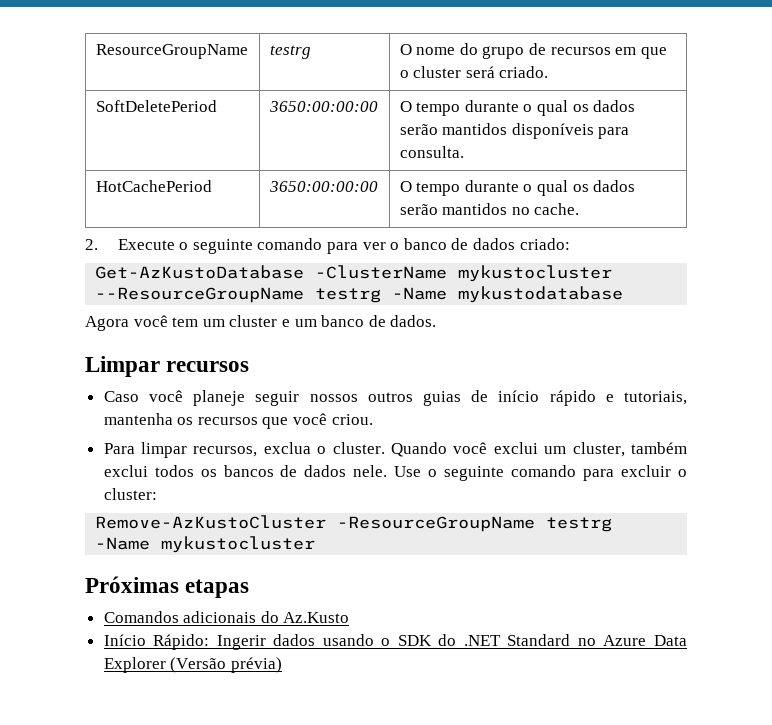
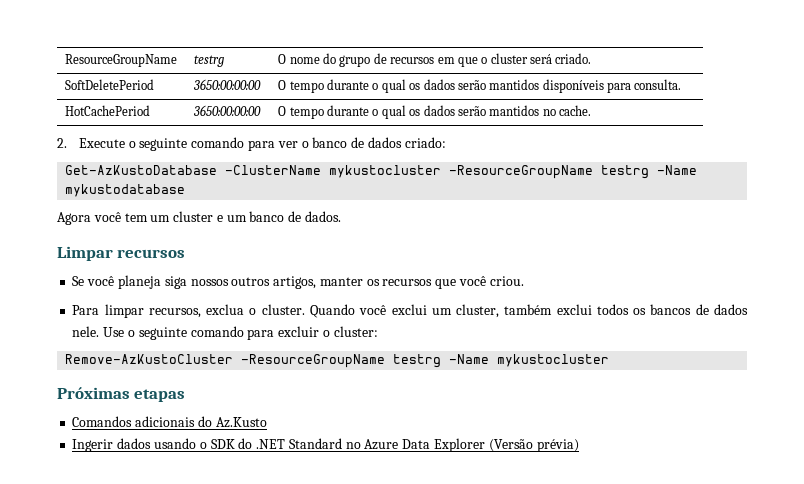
- Get-AzKustoDatabase -ClusterName mykustocluster --ResourceGroupName testrg -Name mykustodatabase
+ Get-AzKustoDatabase -ClusterName mykustocluster -ResourceGroupName testrg -Name mykustodatabase
- Caso você planeje seguir nossos outros guias de início rápido e tutoriais, mantenha os recursos que você criou.
+ Se você planeja siga nossos outros artigos, manter os recursos que você criou.
- Início Rápido: Ingerir dados usando o SDK do .NET Standard no Azure Data Explorer (Versão prévia)
+ Ingerir dados usando o SDK do .NET Standard no Azure Data Explorer (Versão prévia)

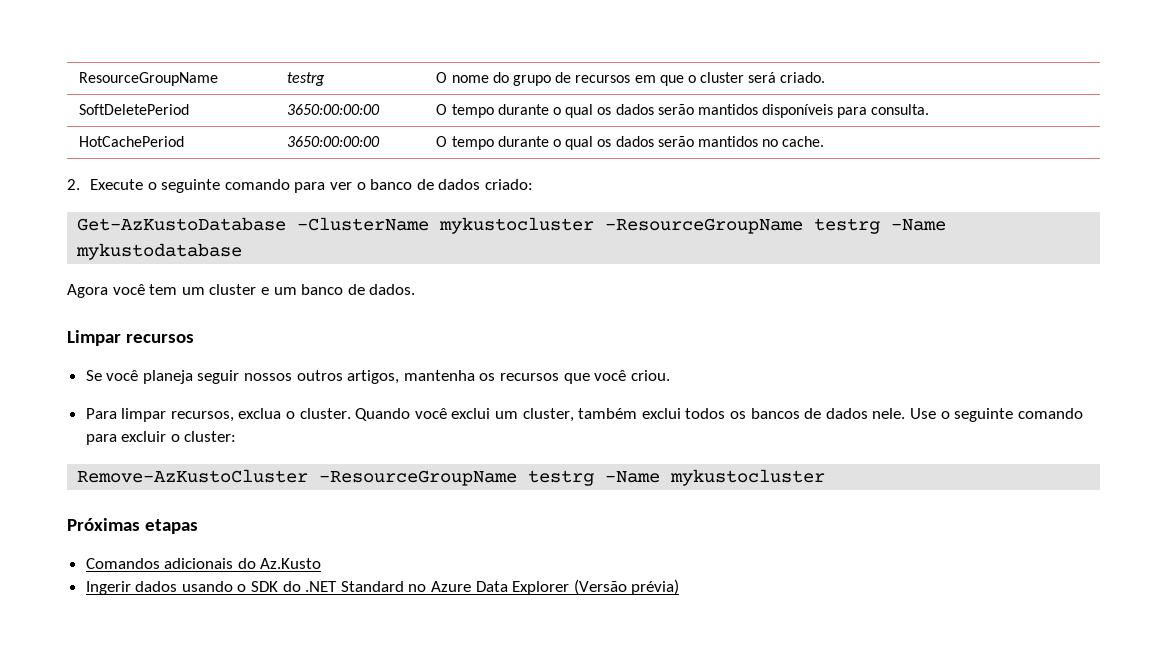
- Se você planeja siga nossos outros artigos, manter os recursos que você criou.
+ Se você planeja seguir nossos outros artigos, mantenha os recursos que você criou.

